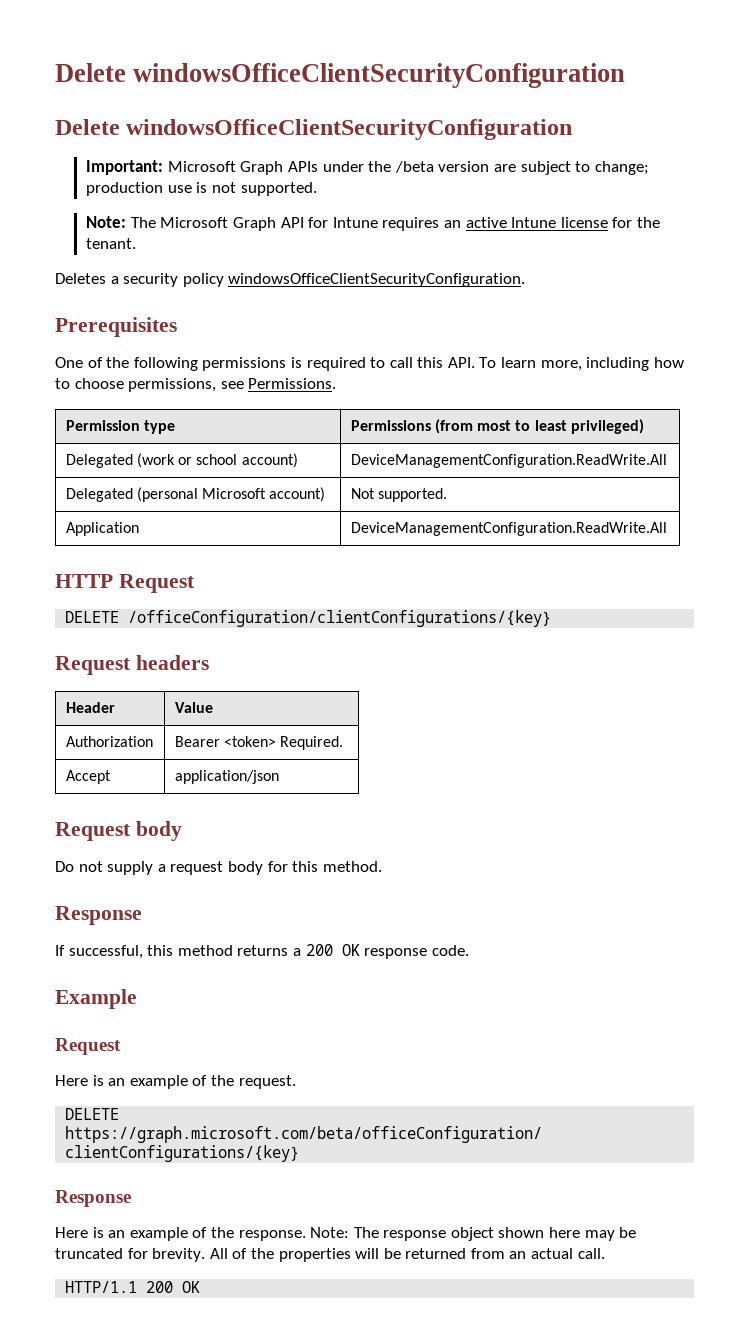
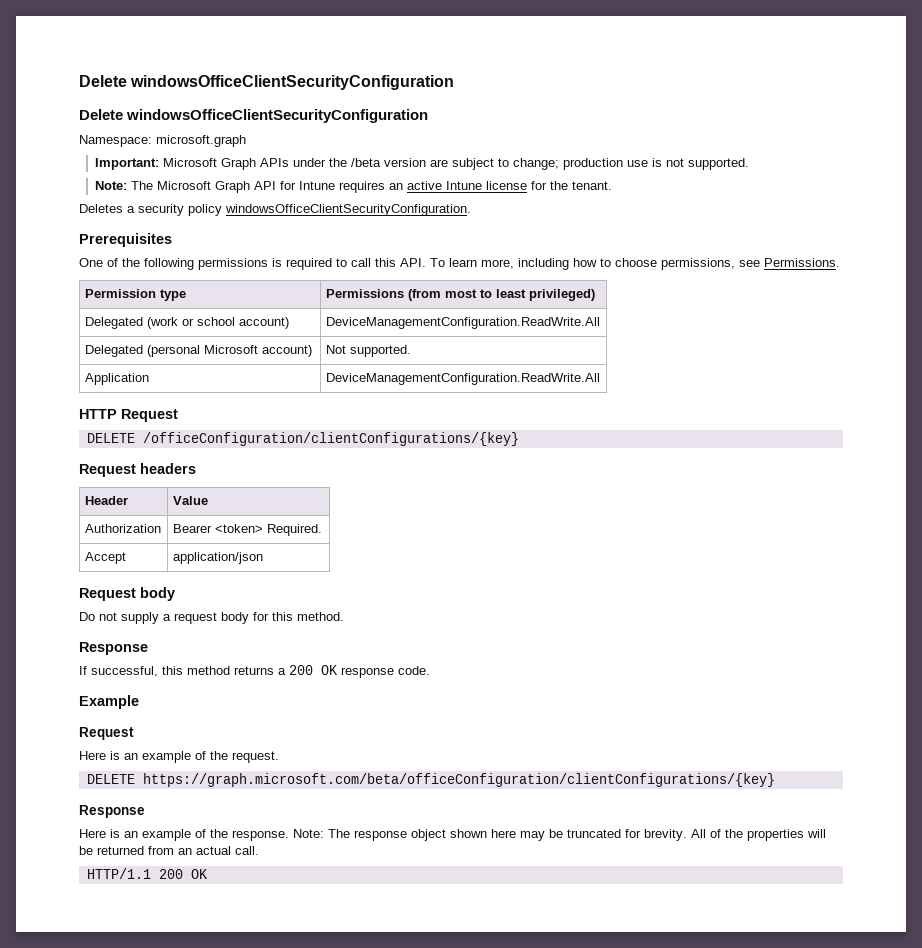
+ Namespace: microsoft.graph

